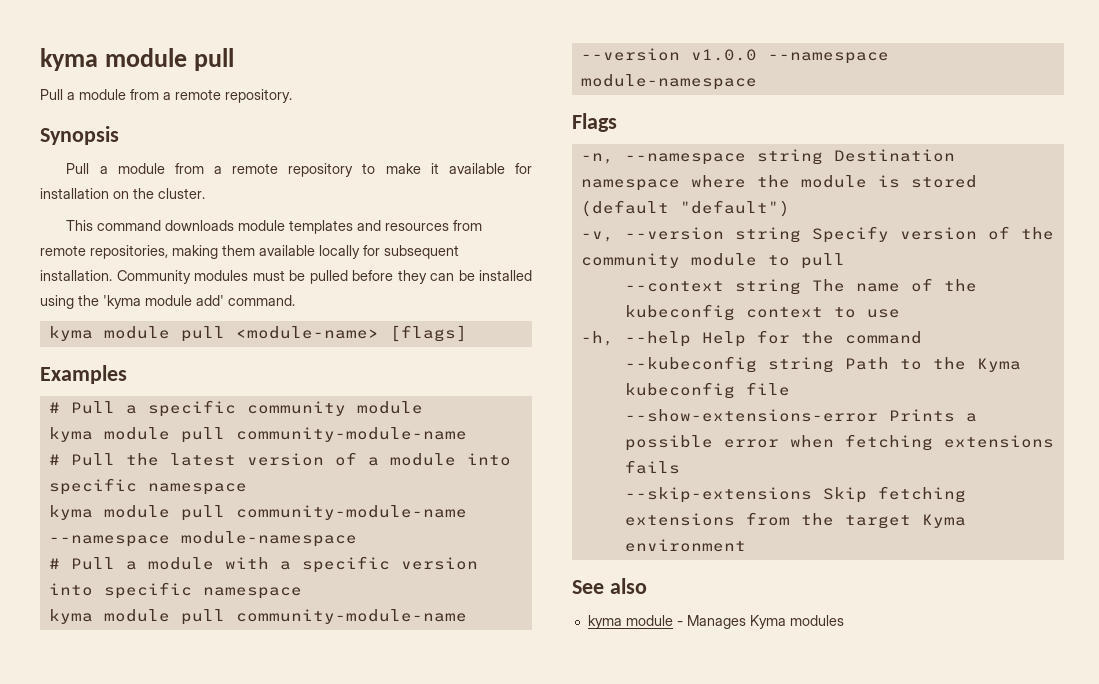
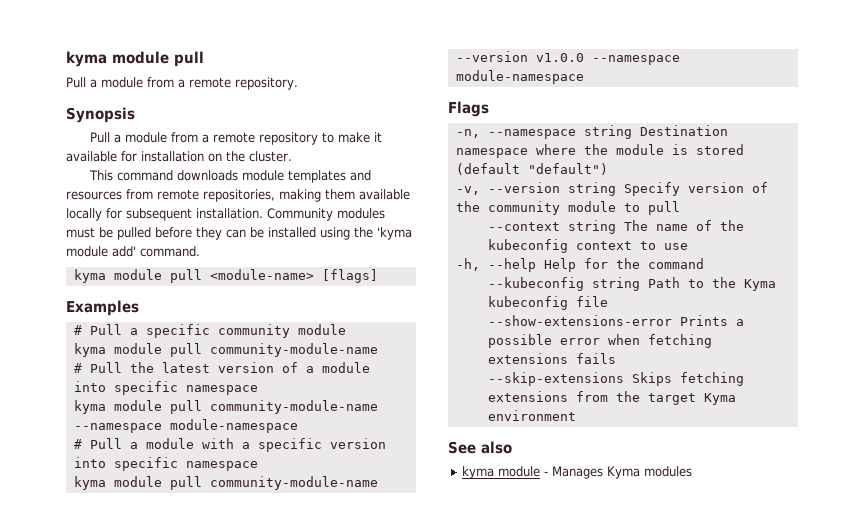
- --skip-extensions Skip fetching extensions from the target Kyma environment
+ --skip-extensions Skips fetching extensions from the target Kyma environment

